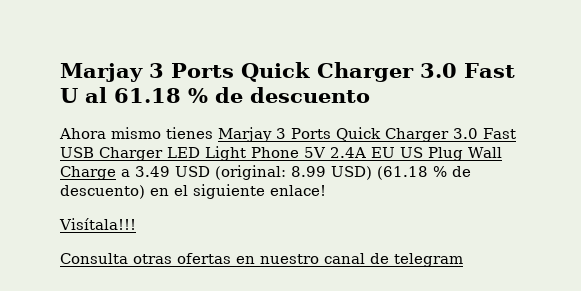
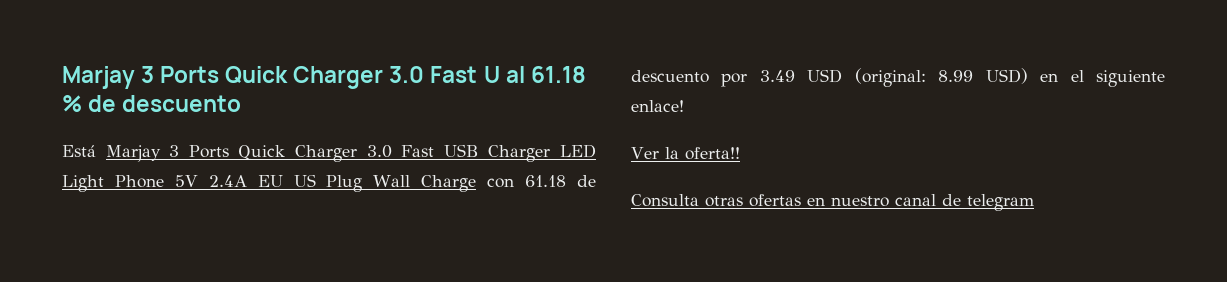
- Ahora mismo tienes Marjay 3 Ports Quick Charger 3.0 Fast USB Charger LED Light Phone 5V 2.4A EU US Plug Wall Charge a 3.49 USD (original: 8.99 USD) (61.18 % de descuento) en el siguiente enlace!
+ Está Marjay 3 Ports Quick Charger 3.0 Fast USB Charger LED Light Phone 5V 2.4A EU US Plug Wall Charge con 61.18 de descuento por 3.49 USD (original: 8.99 USD) en el siguiente enlace!
- Visítala!!!
+ Ver la oferta!!

